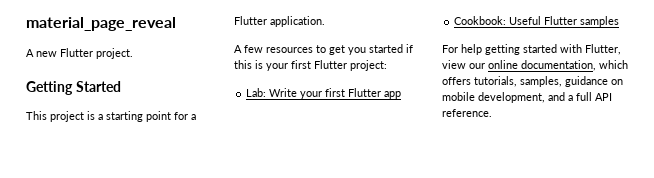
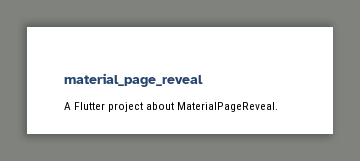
- A new Flutter project.
- Getting Started
- This project is a starting point for a Flutter application.
- A few resources to get you started if this is your first Flutter project:
- Lab: Write your first Flutter app
- Cookbook: Useful Flutter samples
- For help getting started with Flutter, view our online documentation, which offers tutorials, samples, guidance on mobile development, and a full API reference.
+ A Flutter project about MaterialPageReveal.

